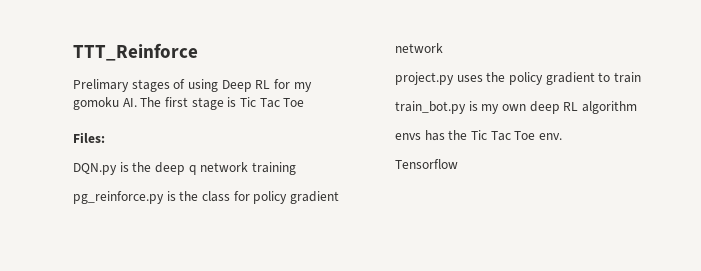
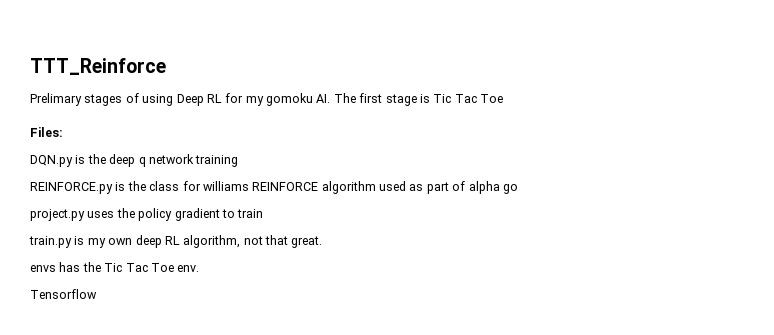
- pg_reinforce.py is the class for policy gradient network
+ REINFORCE.py is the class for williams REINFORCE algorithm used as part of alpha go
- train_bot.py is my own deep RL algorithm
+ train.py is my own deep RL algorithm, not that great.

